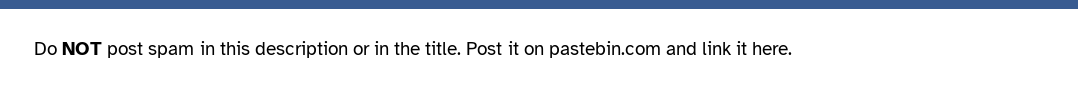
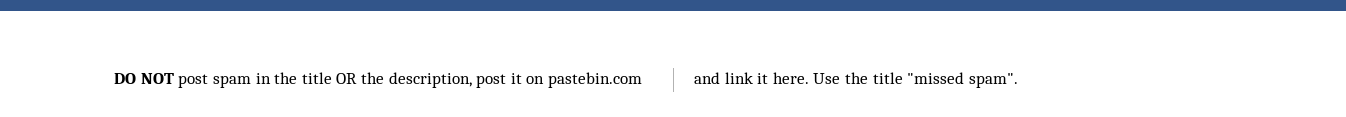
- Do NOT post spam in this description or in the title. Post it on pastebin.com and link it here.
+ DO NOT post spam in the title OR the description, post it on pastebin.com and link it here.
+ Use the title "missed spam".

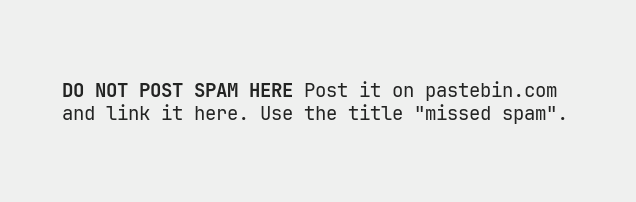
- DO NOT post spam in the title OR the description, post it on pastebin.com and link it here.
+ DO NOT POST SPAM HERE Post it on pastebin.com and link it here.

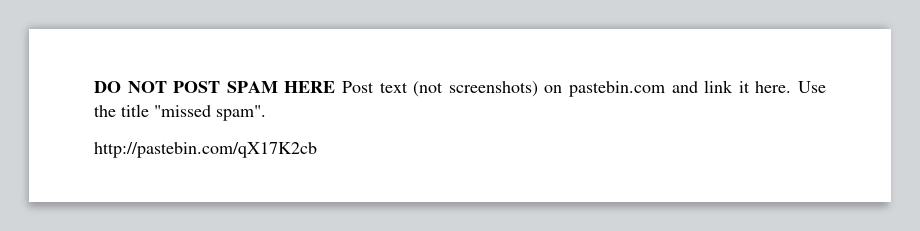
- DO NOT POST SPAM HERE Post it on pastebin.com and link it here.
+ DO NOT POST SPAM HERE Post text (not screenshots) on pastebin.com and link it here.
+ http://pastebin.com/qX17K2cb

